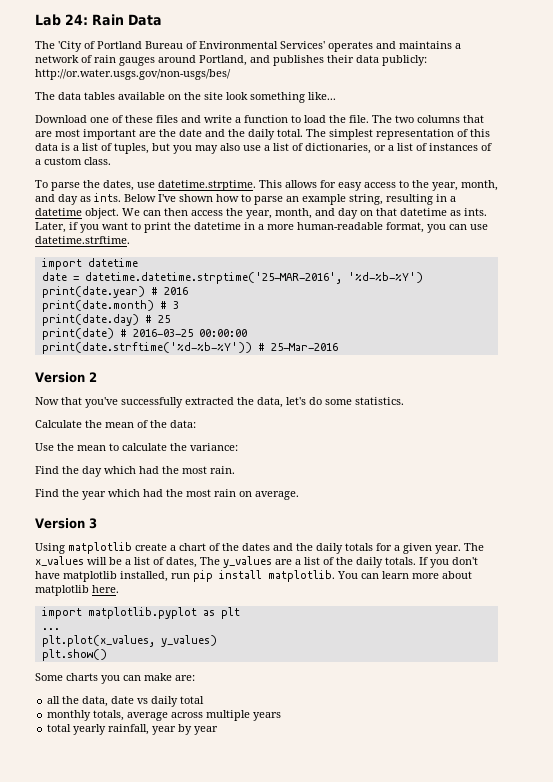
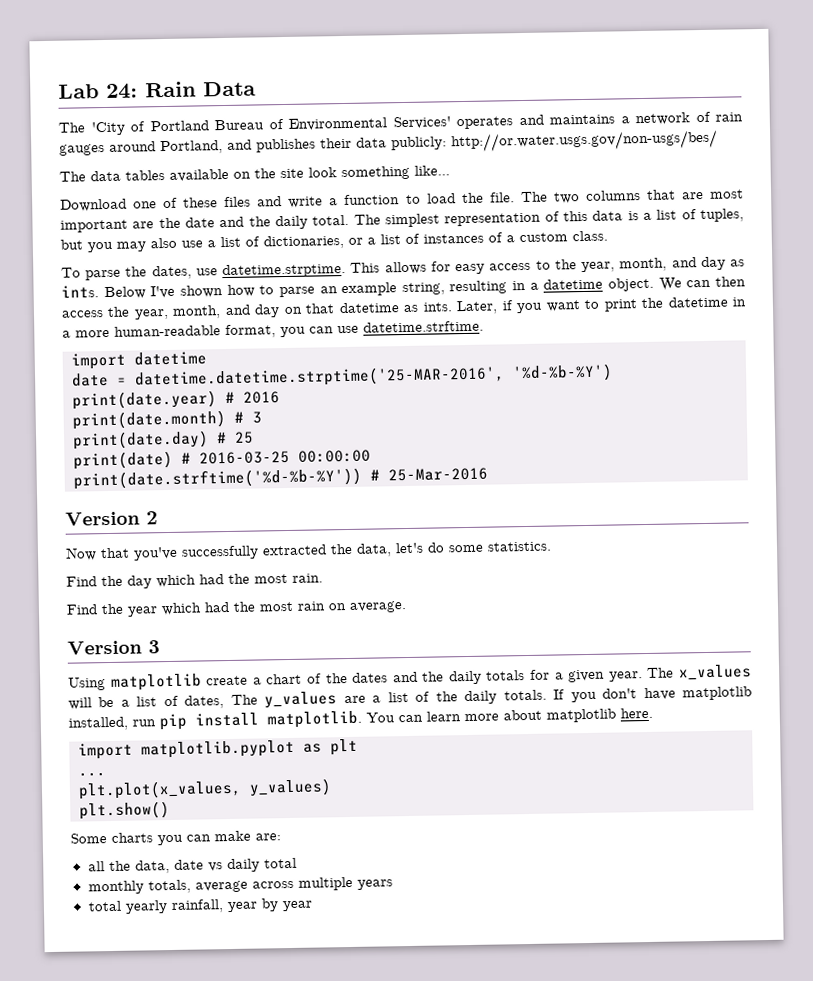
- Calculate the mean of the data:
- Use the mean to calculate the variance:

